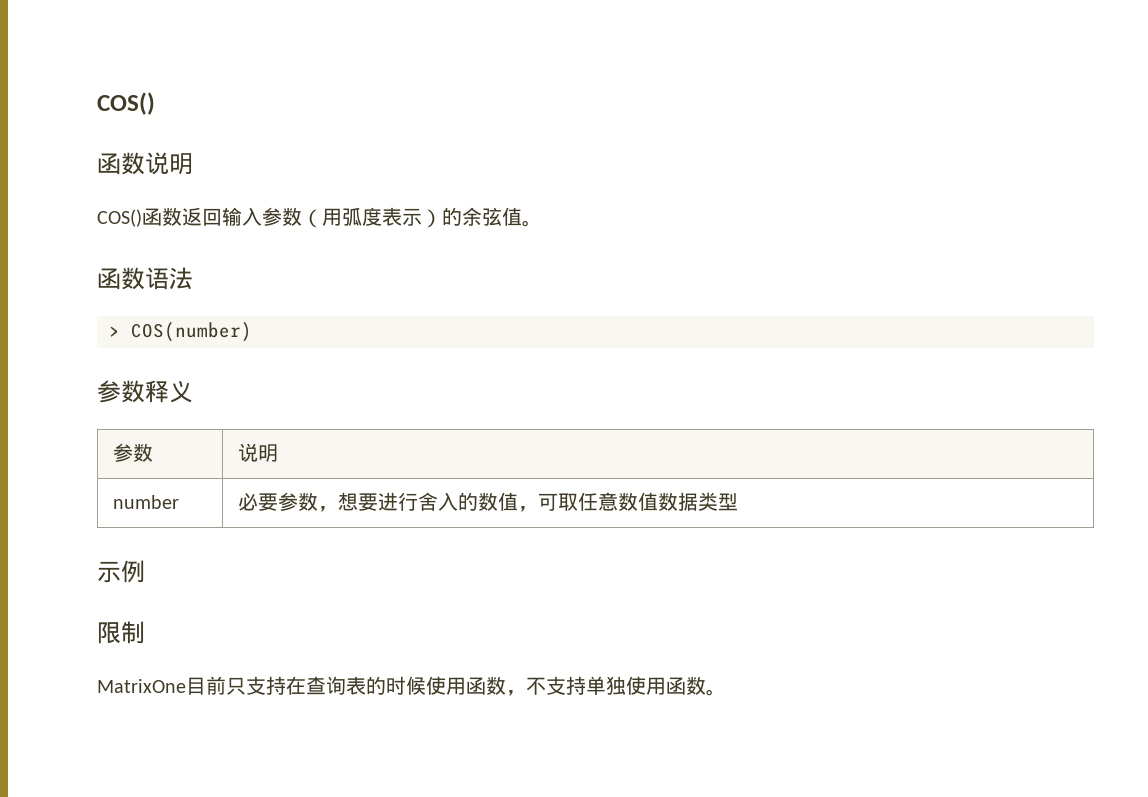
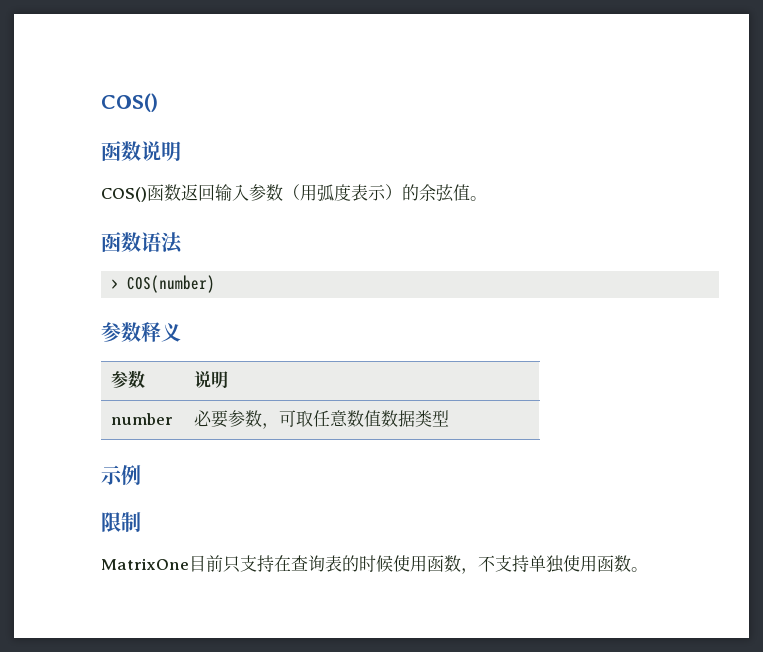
- number | 必要参数，想要进行舍入的数值，可取任意数值数据类型
+ number | 必要参数，可取任意数值数据类型

